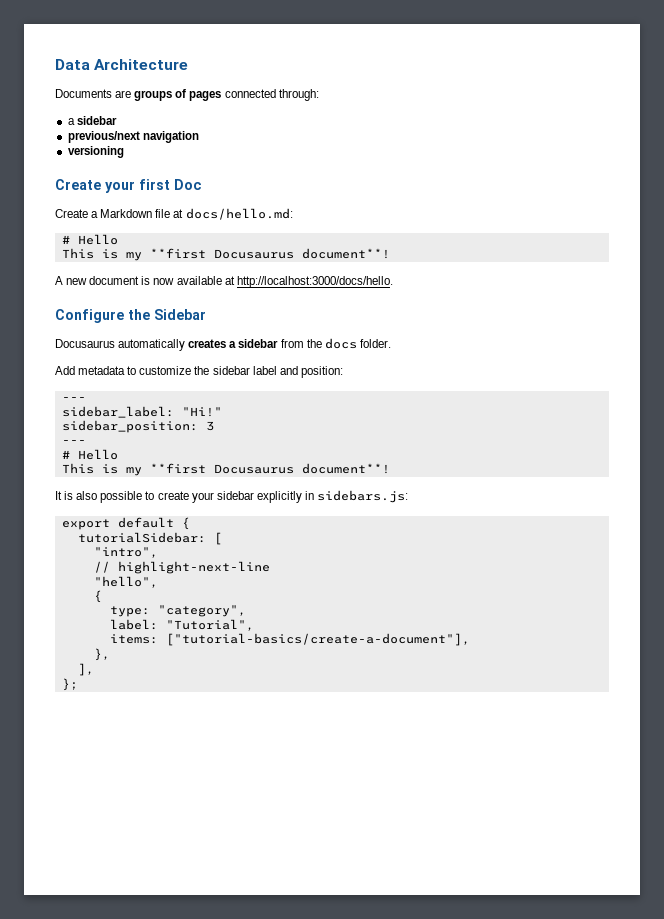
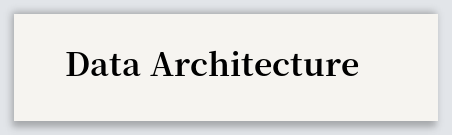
- Documents are groups of pages connected through:
- a sidebar
- previous/next navigation
- versioning
- Create your first Doc
- Create a Markdown file at docs/hello.md:
- # Hello
- This is my **first Docusaurus document**!
- A new document is now available at http://localhost:3000/docs/hello.
- Configure the Sidebar
- Docusaurus automatically creates a sidebar from the docs folder.
- Add metadata to customize the sidebar label and position:
- ---
- sidebar_label: "Hi!"
- sidebar_position: 3
- ---
- # Hello
- This is my **first Docusaurus document**!
- It is also possible to create your sidebar explicitly in sidebars.js:
- export default {
- tutorialSidebar: [
- "intro",
- // highlight-next-line
- "hello",
- {
- type: "category",
- label: "Tutorial",
- items: ["tutorial-basics/create-a-document"],
- },
- ],
- };

